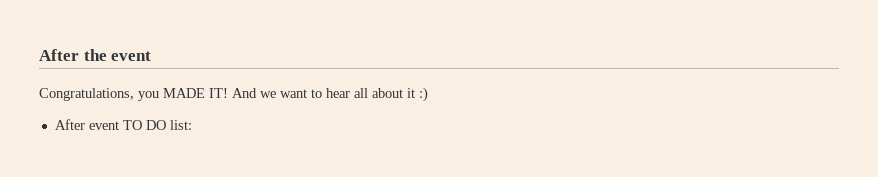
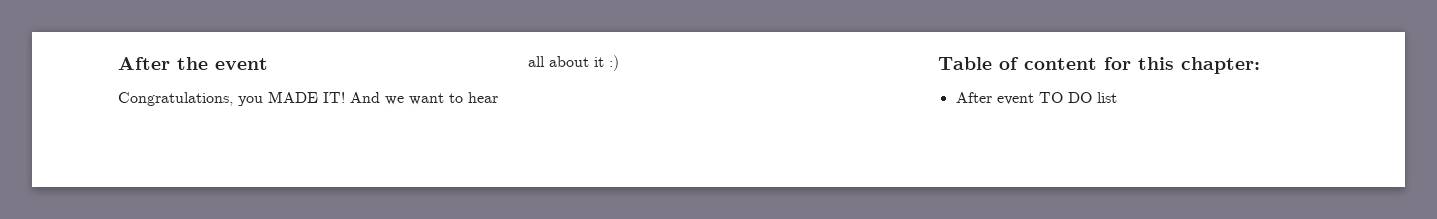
+ Table of content for this chapter:
- After event TO DO list:
+ After event TO DO list

